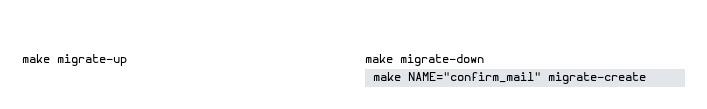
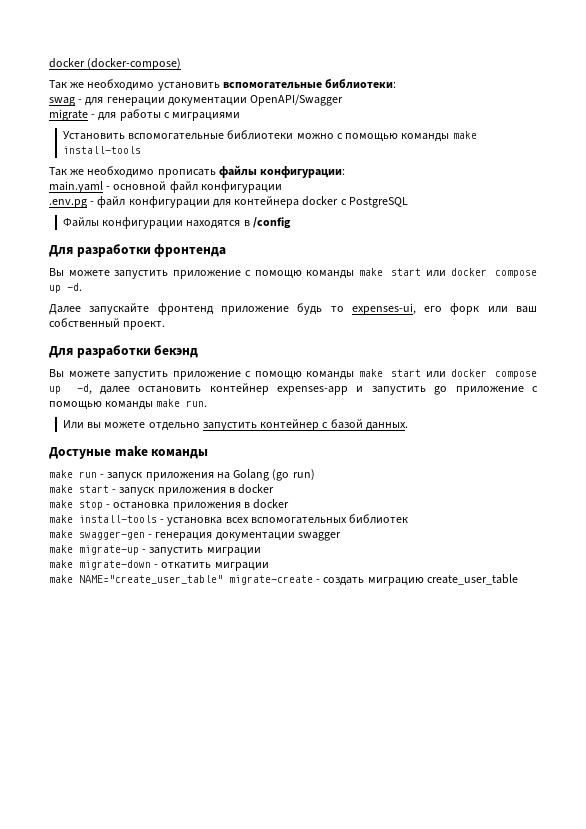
+ docker (docker-compose)
+ Так же необходимо установить вспомогательные библиотеки:
+ swag - для генерации документации OpenAPI/Swagger
+ migrate - для работы с миграциями
+ Установить вспомогательные библиотеки можно с помощью команды make install-tools
+ Так же необходимо прописать файлы конфигурации:
+ main.yaml - основной файл конфигурации
+ .env.pg - файл конфигурации для контейнера docker с PostgreSQL
+ Файлы конфигурации находятся в /config
+ Для разработки фронтенда
+ Вы можете запустить приложение с помощю команды make start или docker compose up -d.
+ Далее запускайте фронтенд приложение будь то expenses-ui, его форк или ваш собственный проект.
+ Для разработки бекэнд
+ Вы можете запустить приложение с помощю команды make start или docker compose up -d, далее остановить контейнер expenses-app и запустить go приложение с помощью команды make run.
+ Или вы можете отдельно запустить контейнер с базой данных.
+ Достуные make команды
+ make run - запуск приложения на Golang (go run)
+ make start - запуск приложения в docker
+ make stop - остановка приложения в docker
+ make install-tools - установка всех вспомогательных библиотек
+ make swagger-gen - генерация документации swagger
- make migrate-up
+ make migrate-up - запустить миграции
- make migrate-down
- make NAME="confirm_mail" migrate-create
+ make migrate-down - откатить миграции
+ make NAME="create_user_table" migrate-create - создать миграцию create_user_table

